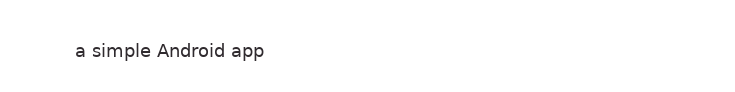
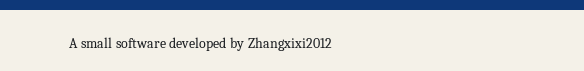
- a simple Android app
+ A small software developed by Zhangxixi2012

